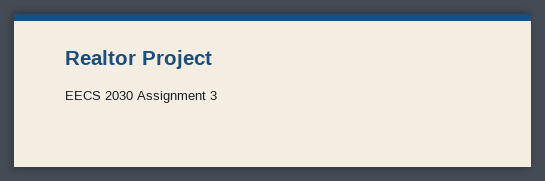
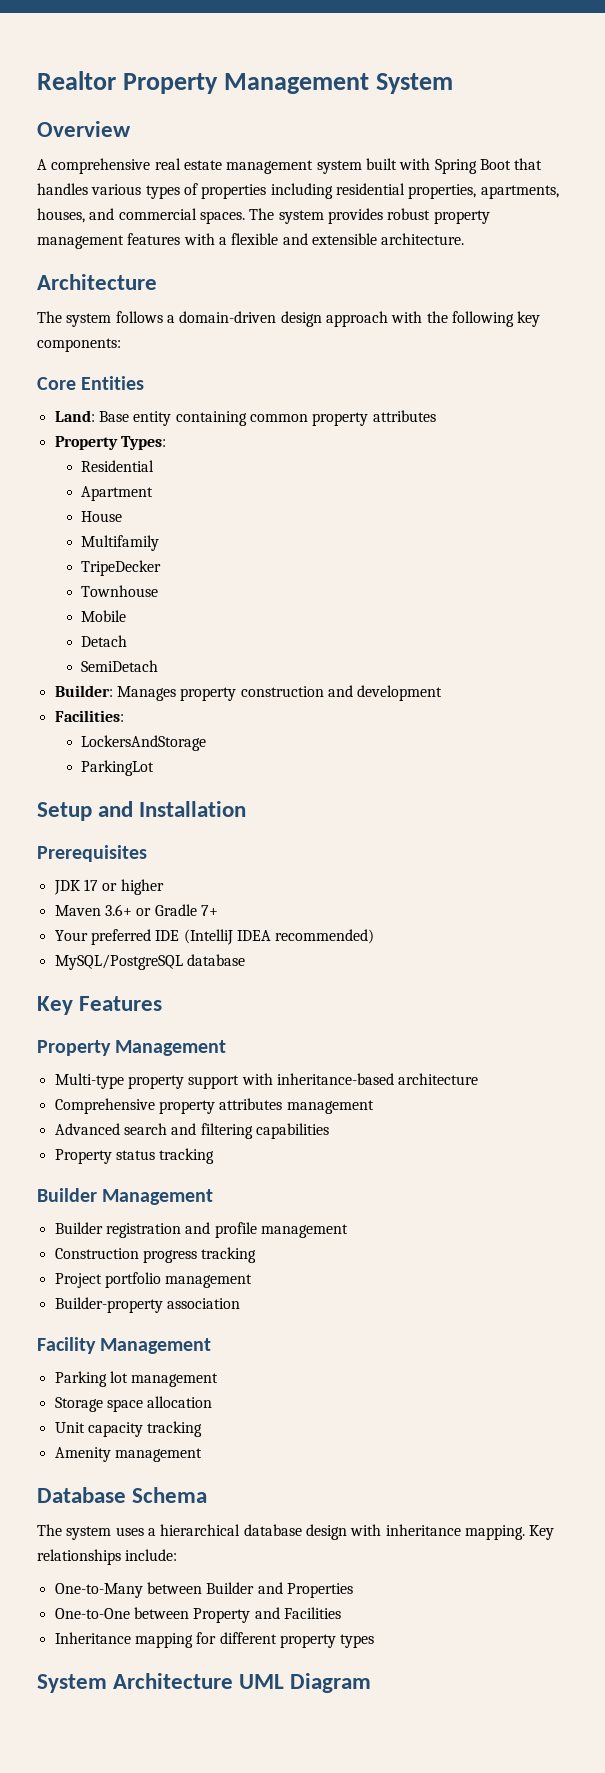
- Realtor Project
- EECS 2030 Assignment 3
+ Realtor Property Management System
+ Overview
+ A comprehensive real estate management system built with Spring Boot that handles various types of properties including residential properties, apartments, houses, and commercial spaces. The system provides robust property management features with a flexible and extensible architecture.
+ Architecture
+ The system follows a domain-driven design approach with the following key components:
+ Core Entities
+ Land: Base entity containing common property attributes
+ Property Types:
+ Residential
+ Apartment
+ House
+ Multifamily
+ TripeDecker
+ Townhouse
+ Mobile
+ Detach
+ SemiDetach
+ Builder: Manages property construction and development
+ Facilities:
+ LockersAndStorage
+ ParkingLot
+ Setup and Installation
+ Prerequisites
+ JDK 17 or higher
+ Maven 3.6+ or Gradle 7+
+ Your preferred IDE (IntelliJ IDEA recommended)
+ MySQL/PostgreSQL database
+ Key Features
+ Property Management
+ Multi-type property support with inheritance-based architecture
+ Comprehensive property attributes management
+ Advanced search and filtering capabilities
+ Property status tracking
+ Builder Management
+ Builder registration and profile management
+ Construction progress tracking
+ Project portfolio management
+ Builder-property association
+ Facility Management
+ Parking lot management
+ Storage space allocation
+ Unit capacity tracking
+ Amenity management
+ Database Schema
+ The system uses a hierarchical database design with inheritance mapping. Key relationships include:
+ One-to-Many between Builder and Properties
+ One-to-One between Property and Facilities
+ Inheritance mapping for different property types
+ System Architecture UML Diagram

